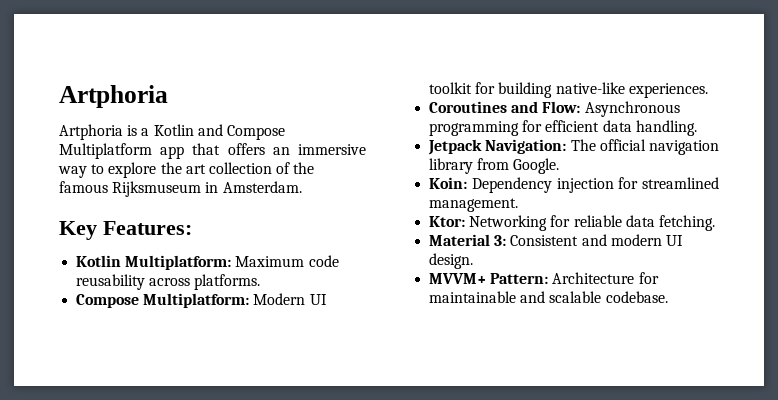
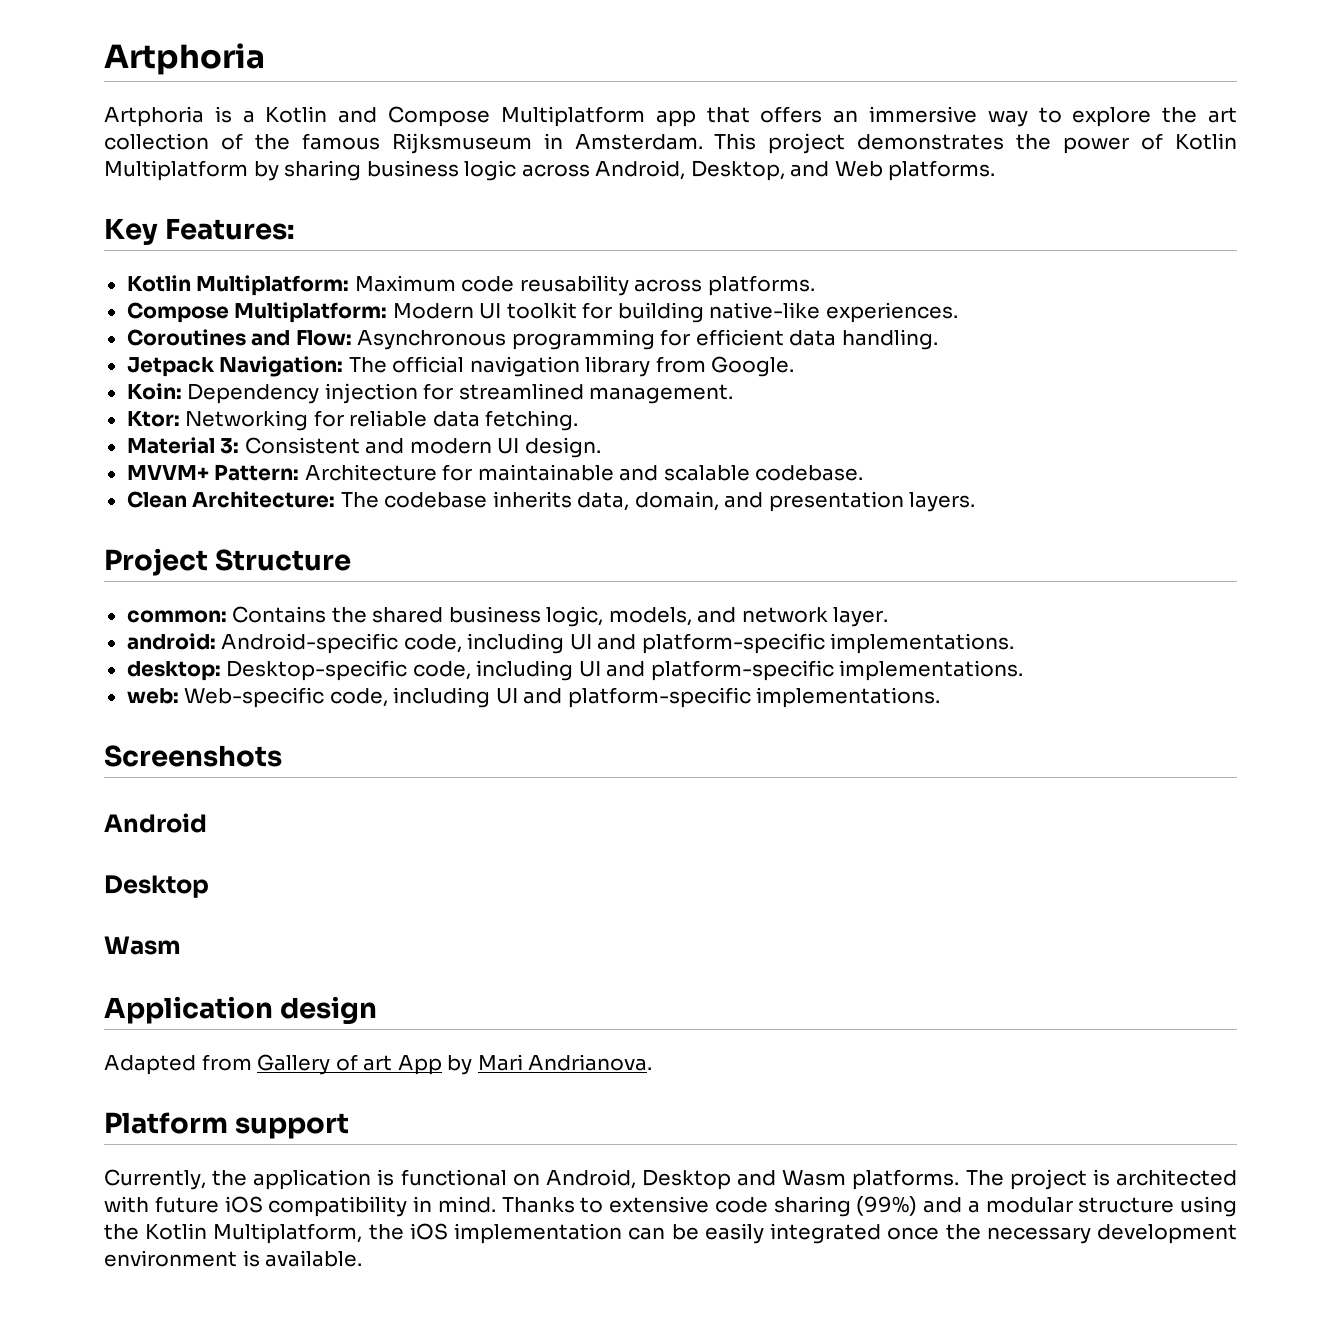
+ This project demonstrates the power of Kotlin Multiplatform by sharing business logic across Android, Desktop, and Web platforms.
+ Clean Architecture: The codebase inherits data, domain, and presentation layers.
+ Project Structure
+ common: Contains the shared business logic, models, and network layer.
+ android: Android-specific code, including UI and platform-specific implementations.
+ desktop: Desktop-specific code, including UI and platform-specific implementations.
+ web: Web-specific code, including UI and platform-specific implementations.
+ Screenshots
+ Android
+ Desktop
+ Wasm
+ Application design
+ Adapted from Gallery of art App by Mari Andrianova.
+ Platform support
+ Currently, the application is functional on Android, Desktop and Wasm platforms. The project is architected with future iOS compatibility in mind. Thanks to extensive code sharing (99%) and a modular structure using the Kotlin Multiplatform, the iOS implementation can be easily integrated once the necessary development environment is available.

